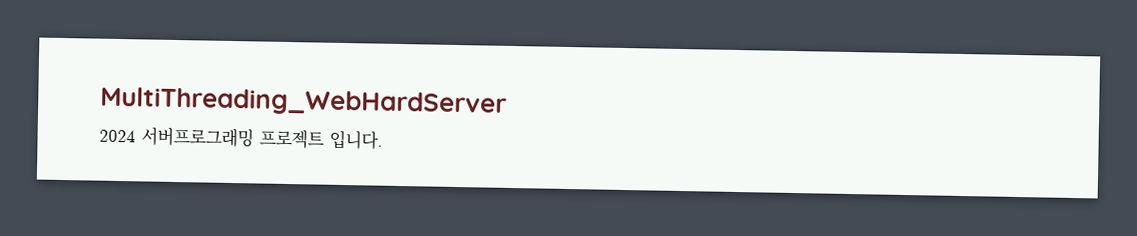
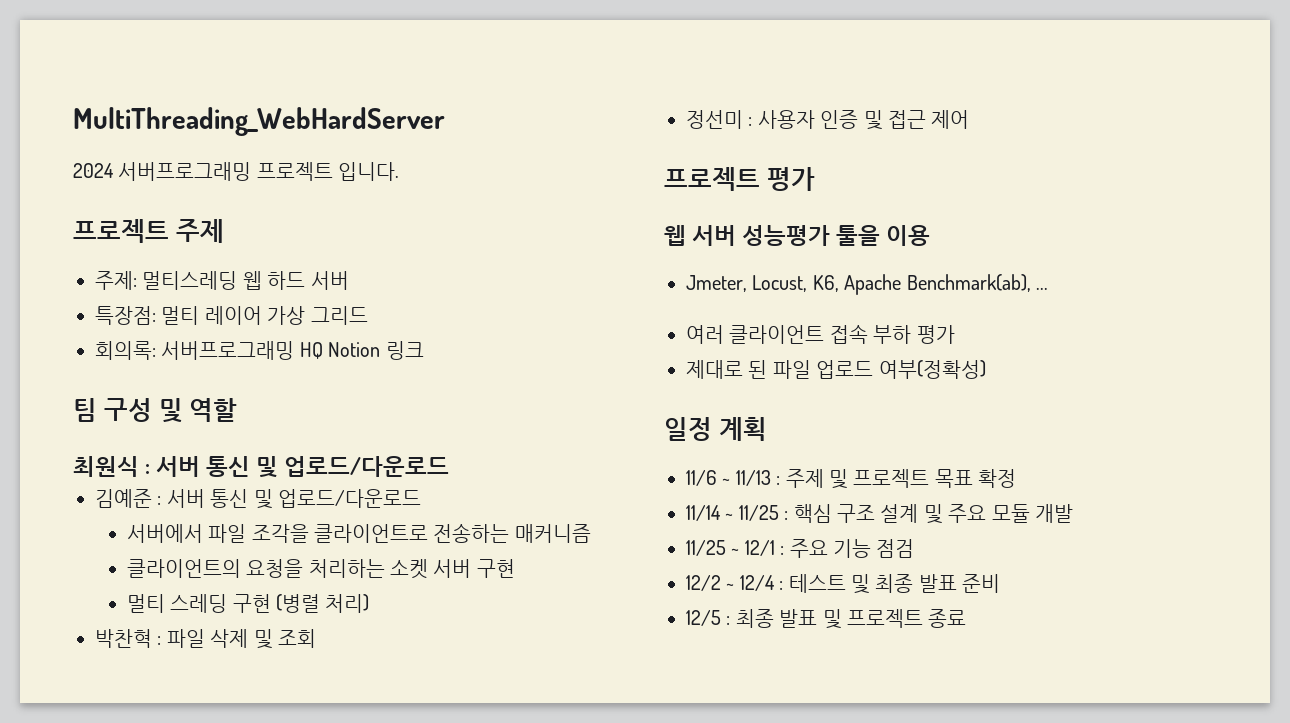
+ 프로젝트 주제
+ 주제: 멀티스레딩 웹 하드 서버
+ 특장점: 멀티 레이어 가상 그리드
+ 회의록: 서버프로그래밍 HQ Notion 링크
+ 팀 구성 및 역할
+ 최원식 : 서버 통신 및 업로드/다운로드
+ 김예준 : 서버 통신 및 업로드/다운로드
+ 서버에서 파일 조각을 클라이언트로 전송하는 매커니즘
+ 클라이언트의 요청을 처리하는 소켓 서버 구현
+ 멀티 스레딩 구현 (병렬 처리)
+ 박찬혁 : 파일 삭제 및 조회
+ 정선미 : 사용자 인증 및 접근 제어
+ 프로젝트 평가
+ 웹 서버 성능평가 툴을 이용
+ Jmeter, Locust, K6, Apache Benchmark(ab), ...
+ 여러 클라이언트 접속 부하 평가
+ 제대로 된 파일 업로드 여부(정확성)
+ 일정 계획
+ 11/6 ~ 11/13 : 주제 및 프로젝트 목표 확정
+ 11/14 ~ 11/25 : 핵심 구조 설계 및 주요 모듈 개발
+ 11/25 ~ 12/1 : 주요 기능 점검
+ 12/2 ~ 12/4 : 테스트 및 최종 발표 준비
+ 12/5 : 최종 발표 및 프로젝트 종료

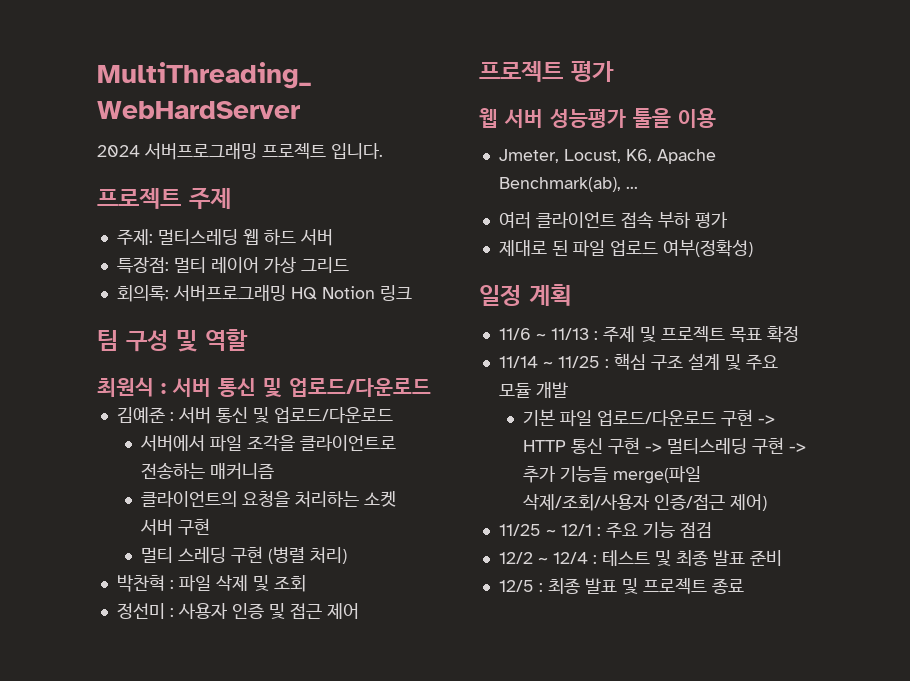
+ 기본 파일 업로드/다운로드 구현 -> HTTP 통신 구현 -> 멀티스레딩 구현 -> 추가 기능들 merge(파일 삭제/조회/사용자 인증/접근 제어)

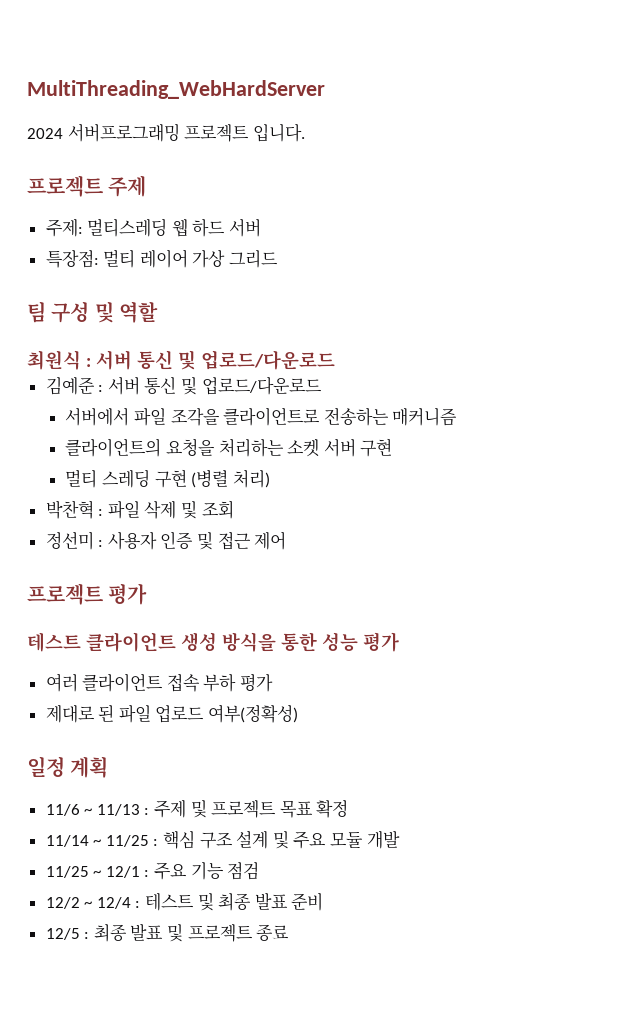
- 회의록: 서버프로그래밍 HQ Notion 링크
- 웹 서버 성능평가 툴을 이용
- Jmeter, Locust, K6, Apache Benchmark(ab), ...
+ 테스트 클라이언트 생성 방식을 통한 성능 평가
- 기본 파일 업로드/다운로드 구현 -> HTTP 통신 구현 -> 멀티스레딩 구현 -> 추가 기능들 merge(파일 삭제/조회/사용자 인증/접근 제어)

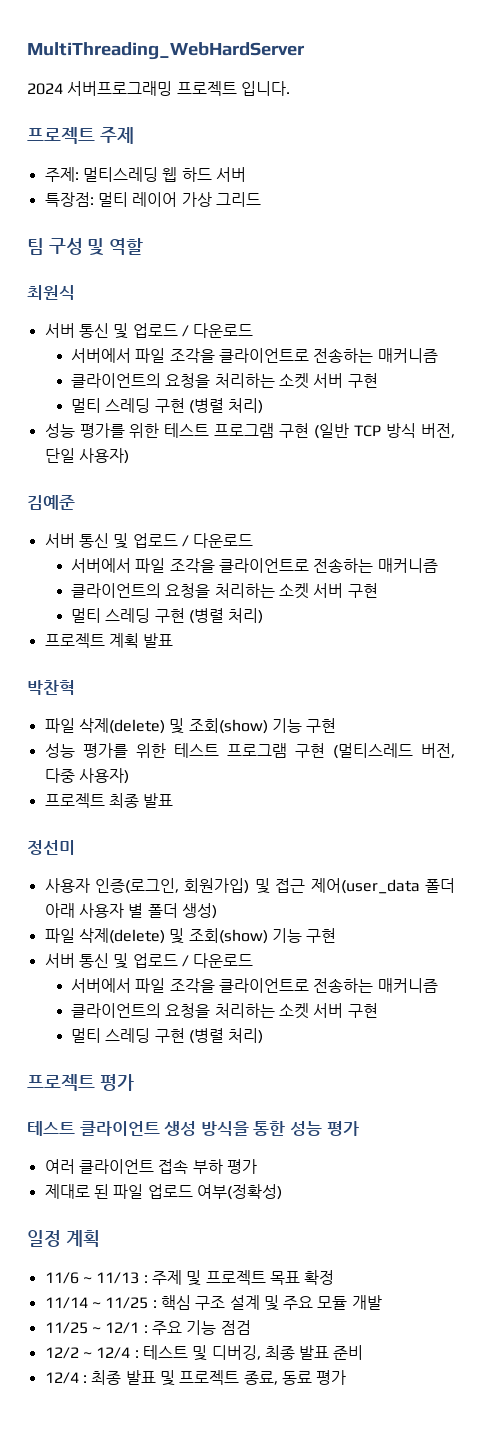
- 최원식 : 서버 통신 및 업로드/다운로드
- 김예준 : 서버 통신 및 업로드/다운로드
+ 최원식
+ 서버 통신 및 업로드 / 다운로드
- 박찬혁 : 파일 삭제 및 조회
- 정선미 : 사용자 인증 및 접근 제어
+ 성능 평가를 위한 테스트 프로그램 구현 (일반 TCP 방식 버전, 단일 사용자)
+ 김예준
+ 서버 통신 및 업로드 / 다운로드
+ 서버에서 파일 조각을 클라이언트로 전송하는 매커니즘
+ 클라이언트의 요청을 처리하는 소켓 서버 구현
+ 멀티 스레딩 구현 (병렬 처리)
+ 프로젝트 계획 발표
+ 박찬혁
+ 파일 삭제(delete) 및 조회(show) 기능 구현
+ 성능 평가를 위한 테스트 프로그램 구현 (멀티스레드 버전, 다중 사용자)
+ 프로젝트 최종 발표
+ 정선미
+ 사용자 인증(로그인, 회원가입) 및 접근 제어(user_data 폴더 아래 사용자 별 폴더 생성)
+ 파일 삭제(delete) 및 조회(show) 기능 구현
+ 서버 통신 및 업로드 / 다운로드
+ 서버에서 파일 조각을 클라이언트로 전송하는 매커니즘
+ 클라이언트의 요청을 처리하는 소켓 서버 구현
+ 멀티 스레딩 구현 (병렬 처리)
- 12/2 ~ 12/4 : 테스트 및 최종 발표 준비
+ 12/2 ~ 12/4 : 테스트 및 디버깅, 최종 발표 준비
- 12/5 : 최종 발표 및 프로젝트 종료
+ 12/4 : 최종 발표 및 프로젝트 종료, 동료 평가

